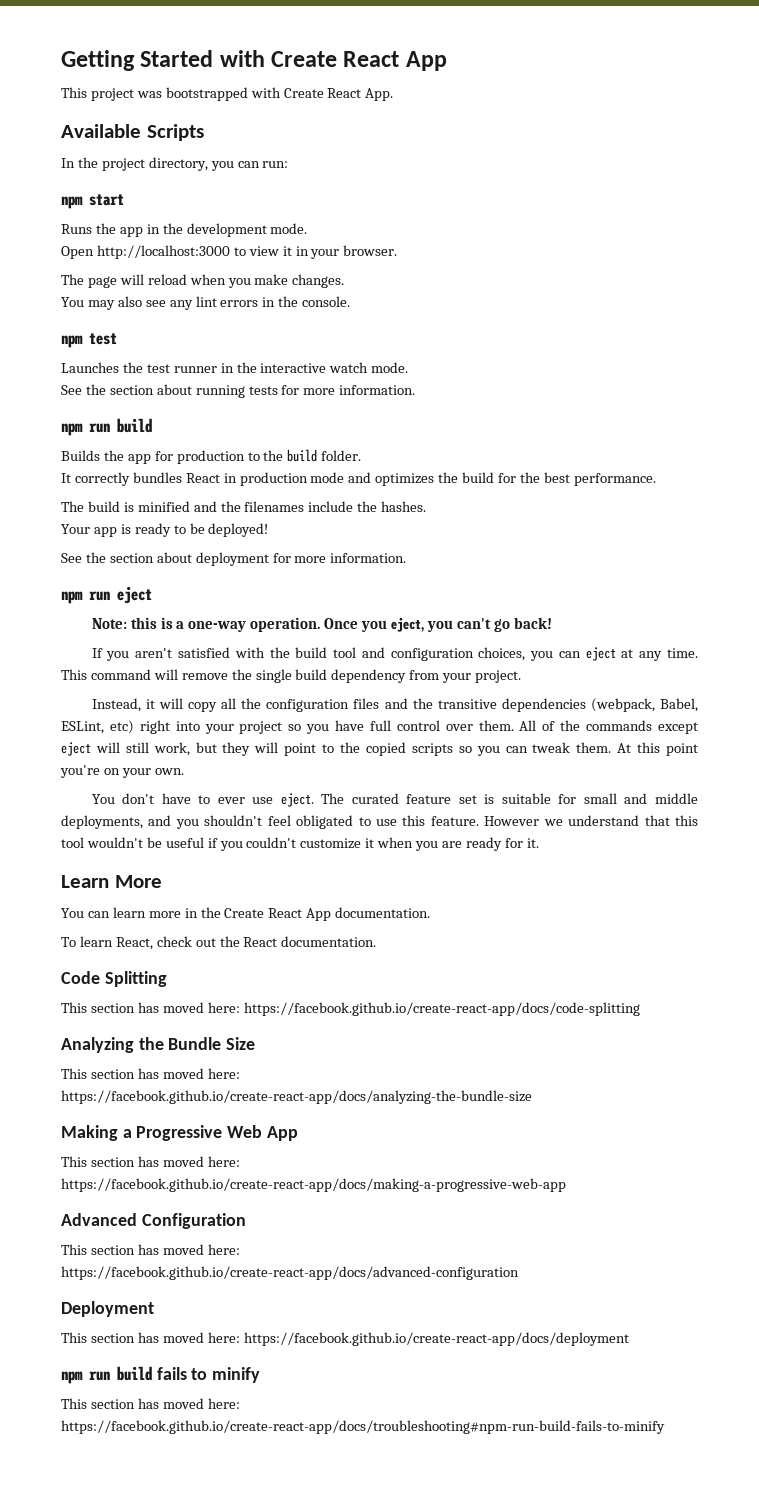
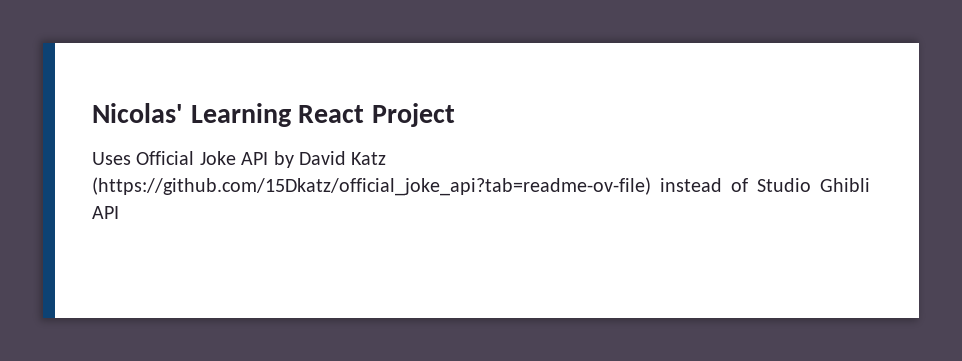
- Getting Started with Create React App
- This project was bootstrapped with Create React App.
- Available Scripts
- In the project directory, you can run:
- npm start
- Runs the app in the development mode.
- Open http://localhost:3000 to view it in your browser.
- The page will reload when you make changes.
- You may also see any lint errors in the console.
- npm test
- Launches the test runner in the interactive watch mode.
- See the section about running tests for more information.
- npm run build
- Builds the app for production to the build folder.
- It correctly bundles React in production mode and optimizes the build for the best performance.
- The build is minified and the filenames include the hashes.
- Your app is ready to be deployed!
- See the section about deployment for more information.
- npm run eject
- Note: this is a one-way operation. Once you eject, you can't go back!
- If you aren't satisfied with the build tool and configuration choices, you can eject at any time. This command will remove the single build dependency from your project.
- Instead, it will copy all the configuration files and the transitive dependencies (webpack, Babel, ESLint, etc) right into your project so you have full control over them. All of the commands except eject will still work, but they will point to the copied scripts so you can tweak them. At this point you're on your own.
- You don't have to ever use eject. The curated feature set is suitable for small and middle deployments, and you shouldn't feel obligated to use this feature. However we understand that this tool wouldn't be useful if you couldn't customize it when you are ready for it.
- Learn More
- You can learn more in the Create React App documentation.
- To learn React, check out the React documentation.
- Code Splitting
- This section has moved here: https://facebook.github.io/create-react-app/docs/code-splitting
- Analyzing the Bundle Size
- This section has moved here: https://facebook.github.io/create-react-app/docs/analyzing-the-bundle-size
- Making a Progressive Web App
- This section has moved here: https://facebook.github.io/create-react-app/docs/making-a-progressive-web-app
- Advanced Configuration
- This section has moved here: https://facebook.github.io/create-react-app/docs/advanced-configuration
- Deployment
- This section has moved here: https://facebook.github.io/create-react-app/docs/deployment
- npm run build fails to minify
- This section has moved here: https://facebook.github.io/create-react-app/docs/troubleshooting#npm-run-build-fails-to-minify
+ Nicolas' Learning React Project
+ Uses Official Joke API by David Katz (https://github.com/15Dkatz/official_joke_api?tab=readme-ov-file) instead of Studio Ghibli API

